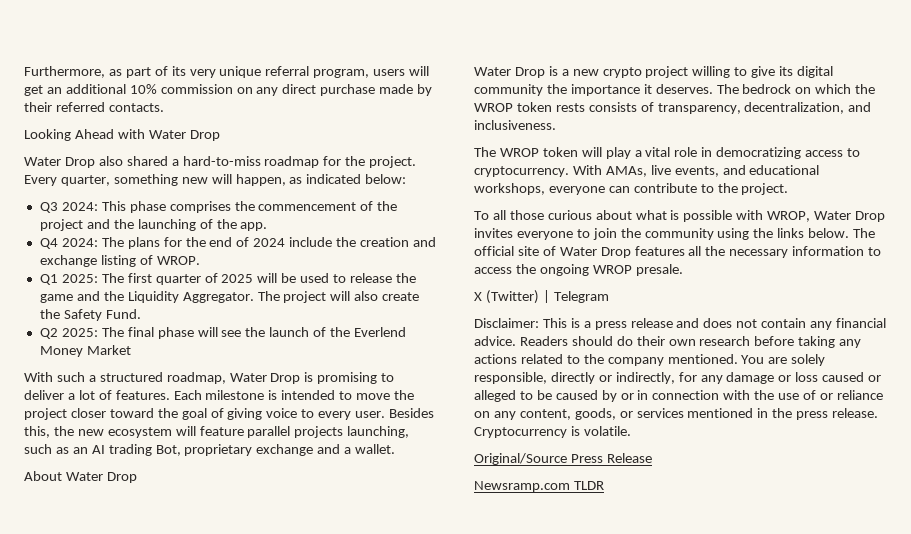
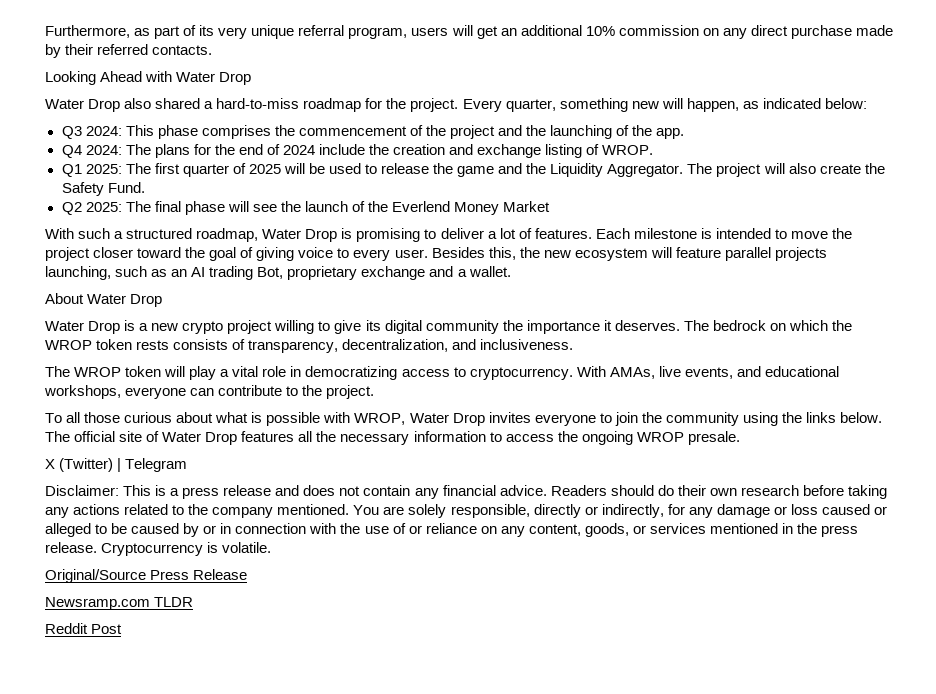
+ Reddit Post

